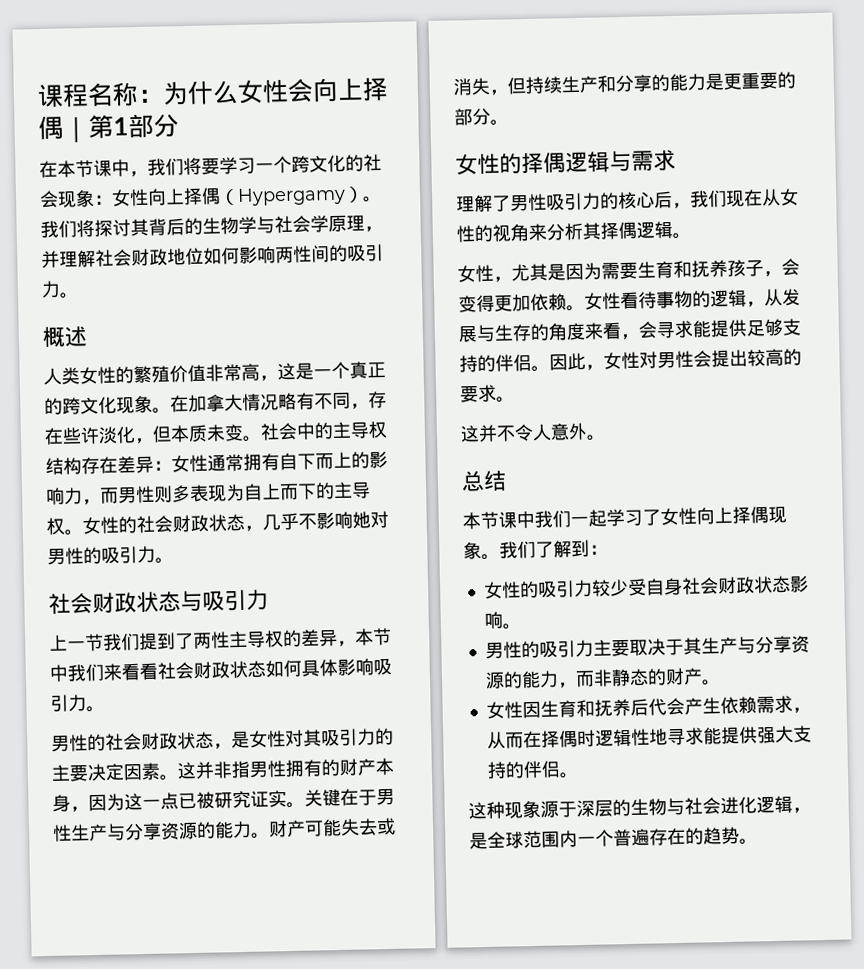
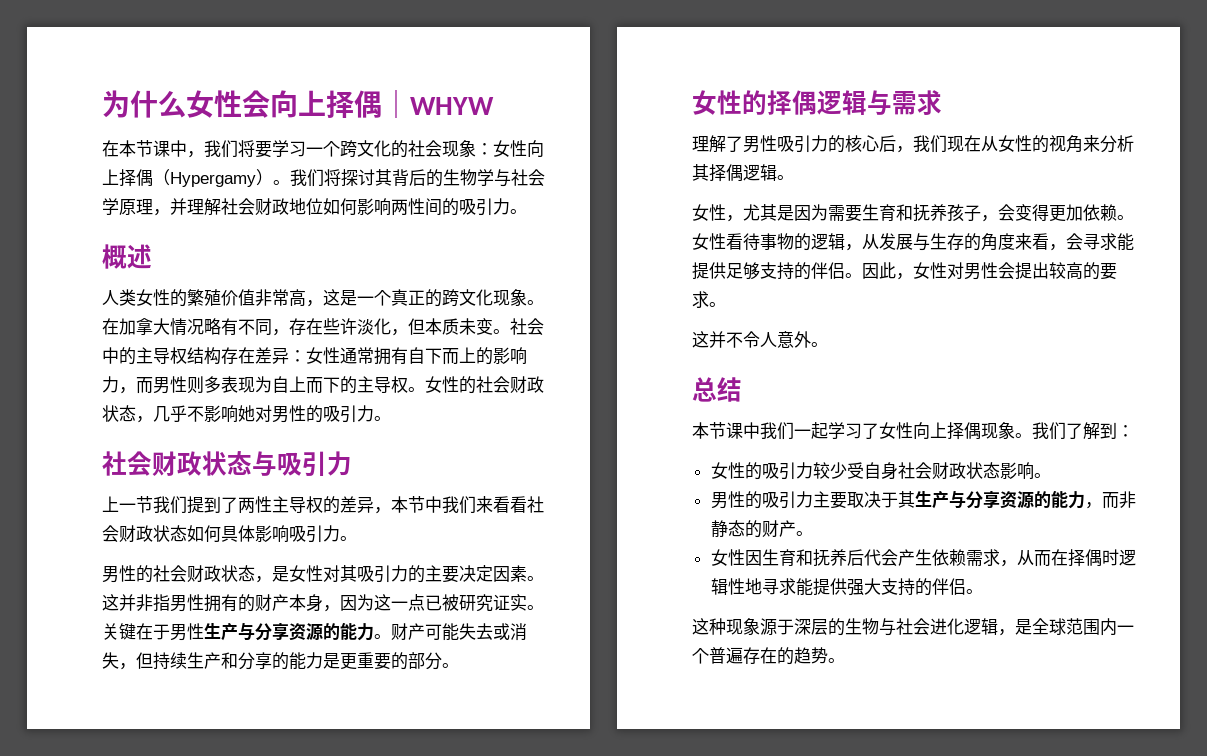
- 课程名称：为什么女性会向上择偶｜第1部分
+ 为什么女性会向上择偶｜WHYW

